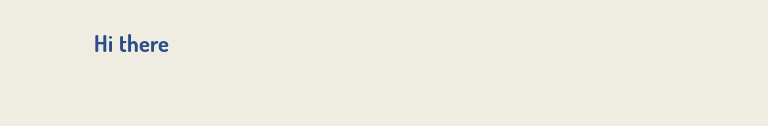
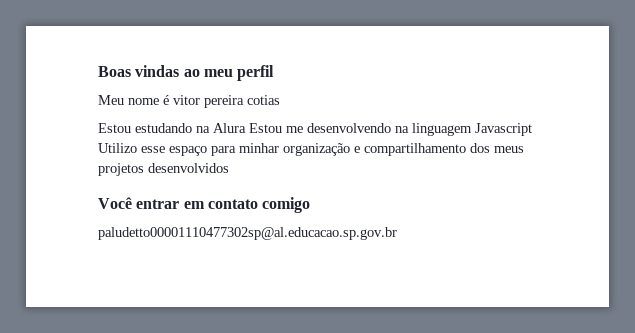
- Hi there
+ Boas vindas ao meu perfil
+ Meu nome é vitor pereira cotias
+ Estou estudando na Alura Estou me desenvolvendo na linguagem Javascript Utilizo esse espaço para minhar organização e compartilhamento dos meus projetos desenvolvidos
+ Você entrar em contato comigo
+ paludetto00001110477302sp@al.educacao.sp.gov.br

